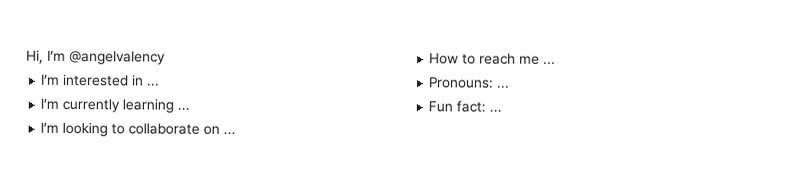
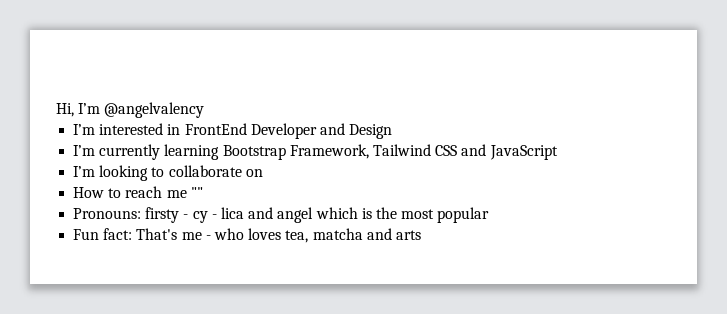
- I’m interested in ...
+ I’m interested in FrontEnd Developer and Design
- I’m currently learning ...
+ I’m currently learning Bootstrap Framework, Tailwind CSS and JavaScript
- I’m looking to collaborate on ...
+ I’m looking to collaborate on
- How to reach me ...
+ How to reach me ""
- Pronouns: ...
- Fun fact: ...
+ Pronouns: firsty - cy - lica and angel which is the most popular
+ Fun fact: That's me - who loves tea, matcha and arts

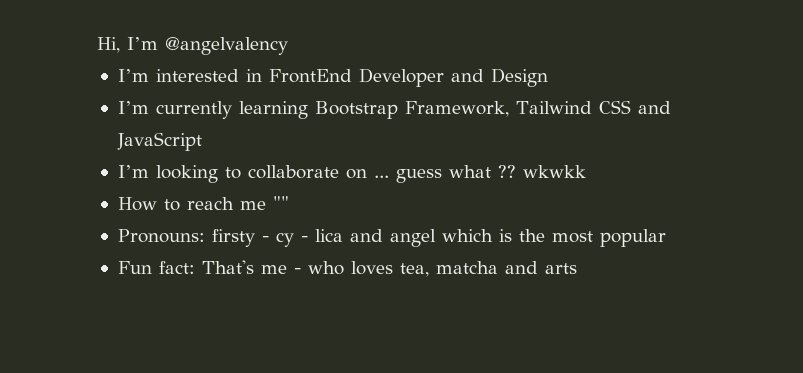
- I’m looking to collaborate on
+ I’m looking to collaborate on ... guess what ?? wkwkk

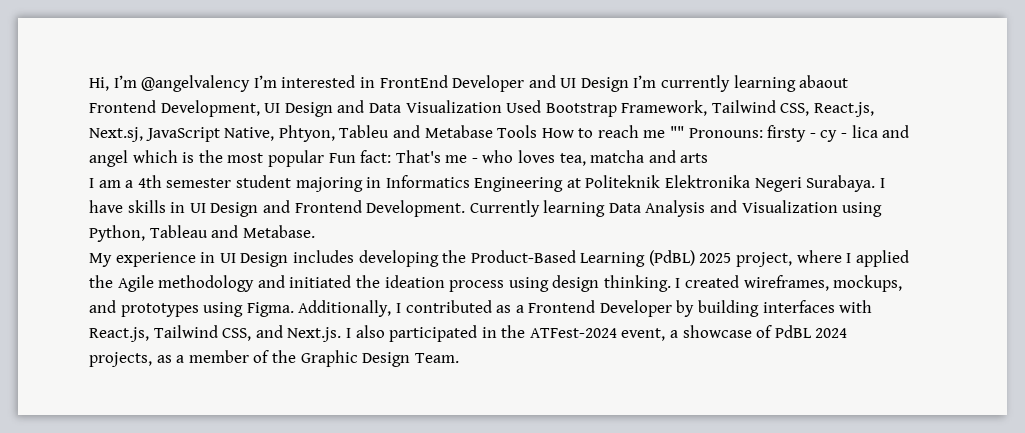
- Hi, I’m @angelvalency
- I’m interested in FrontEnd Developer and Design
- I’m currently learning Bootstrap Framework, Tailwind CSS and JavaScript
- I’m looking to collaborate on ... guess what ?? wkwkk
- How to reach me ""
- Pronouns: firsty - cy - lica and angel which is the most popular
- Fun fact: That's me - who loves tea, matcha and arts
+ Hi, I’m @angelvalency I’m interested in FrontEnd Developer and UI Design I’m currently learning abaout Frontend Development, UI Design and Data Visualization Used Bootstrap Framework, Tailwind CSS, React.js, Next.sj, JavaScript Native, Phtyon, Tableu and Metabase Tools How to reach me "" Pronouns: firsty - cy - lica and angel which is the most popular Fun fact: That's me - who loves tea, matcha and arts
+ I am a 4th semester student majoring in Informatics Engineering at Politeknik Elektronika Negeri Surabaya. I have skills in UI Design and Frontend Development. Currently learning Data Analysis and Visualization using Python, Tableau and Metabase.
+ My experience in UI Design includes developing the Product-Based Learning (PdBL) 2025 project, where I applied the Agile methodology and initiated the ideation process using design thinking. I created wireframes, mockups, and prototypes using Figma. Additionally, I contributed as a Frontend Developer by building interfaces with React.js, Tailwind CSS, and Next.js. I also participated in the ATFest-2024 event, a showcase of PdBL 2024 projects, as a member of the Graphic Design Team.

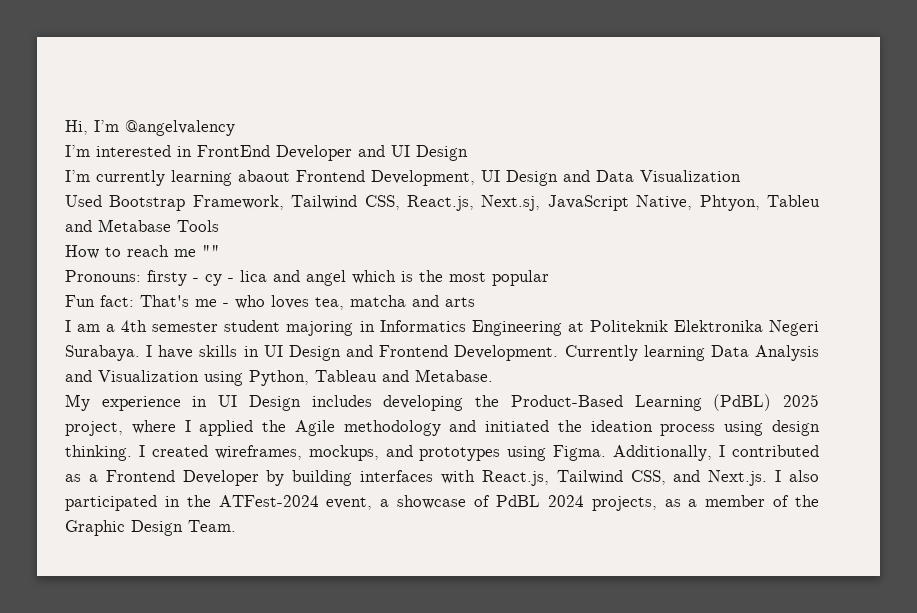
- Hi, I’m @angelvalency I’m interested in FrontEnd Developer and UI Design I’m currently learning abaout Frontend Development, UI Design and Data Visualization Used Bootstrap Framework, Tailwind CSS, React.js, Next.sj, JavaScript Native, Phtyon, Tableu and Metabase Tools How to reach me "" Pronouns:
+ Hi, I’m @angelvalency
+ I’m interested in FrontEnd Developer and UI Design
+ I’m currently learning abaout Frontend Development, UI Design and Data Visualization
+ Used Bootstrap Framework, Tailwind CSS, React.js, Next.sj, JavaScript Native, Phtyon, Tableu and Metabase Tools
+ How to reach me ""
+ Pronouns:
- firsty - cy - lica and angel which is the most popular Fun fact:
+ firsty - cy - lica and angel which is the most popular
+ Fun fact:

